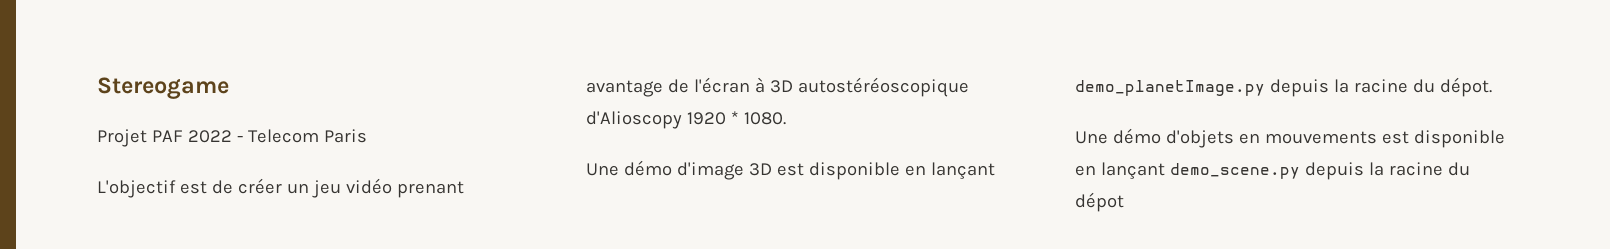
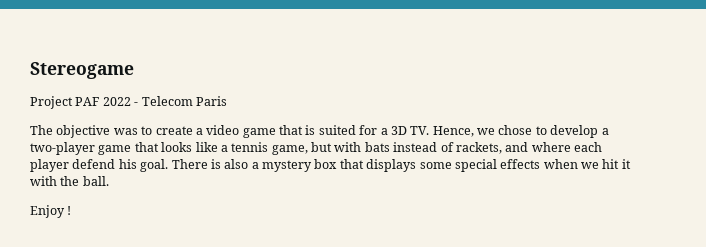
- Projet PAF 2022 - Telecom Paris
+ Project PAF 2022 - Telecom Paris
- L'objectif est de créer un jeu vidéo prenant avantage de l'écran à 3D autostéréoscopique d'Alioscopy 1920 * 1080.
- Une démo d'image 3D est disponible en lançant demo_planetImage.py depuis la racine du dépot.
- Une démo d'objets en mouvements est disponible en lançant demo_scene.py depuis la racine du dépot
+ The objective was to create a video game that is suited for a 3D TV. Hence, we chose to develop a two-player game that looks like a tennis game, but with bats instead of rackets, and where each player defend his goal. There is also a mystery box that displays some special effects when we hit it with the ball.
+ Enjoy !

